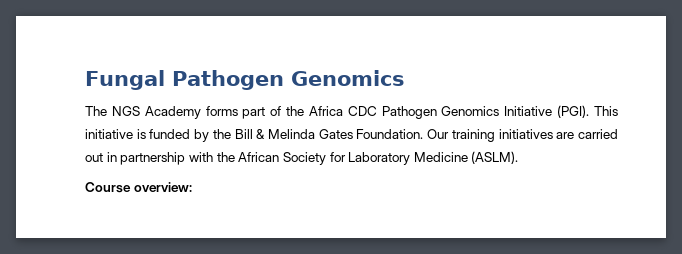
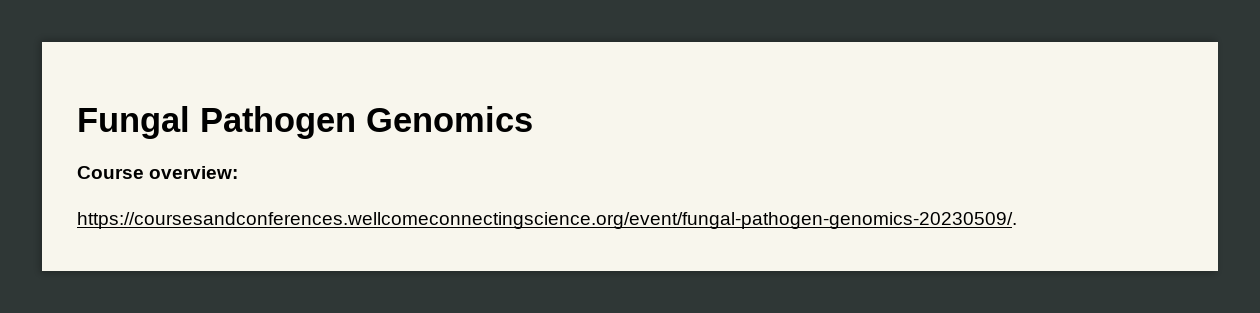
- The NGS Academy forms part of the Africa CDC Pathogen Genomics Initiative (PGI). This initiative is funded by the Bill & Melinda Gates Foundation. Our training initiatives are carried out in partnership with the African Society for Laboratory Medicine (ASLM).
+ https://coursesandconferences.wellcomeconnectingscience.org/event/fungal-pathogen-genomics-20230509/.

